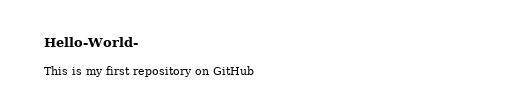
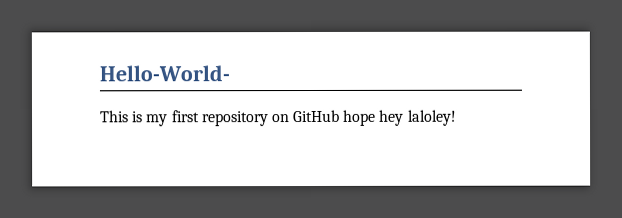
- This is my first repository on GitHub
+ This is my first repository on GitHub hope hey laloley!

